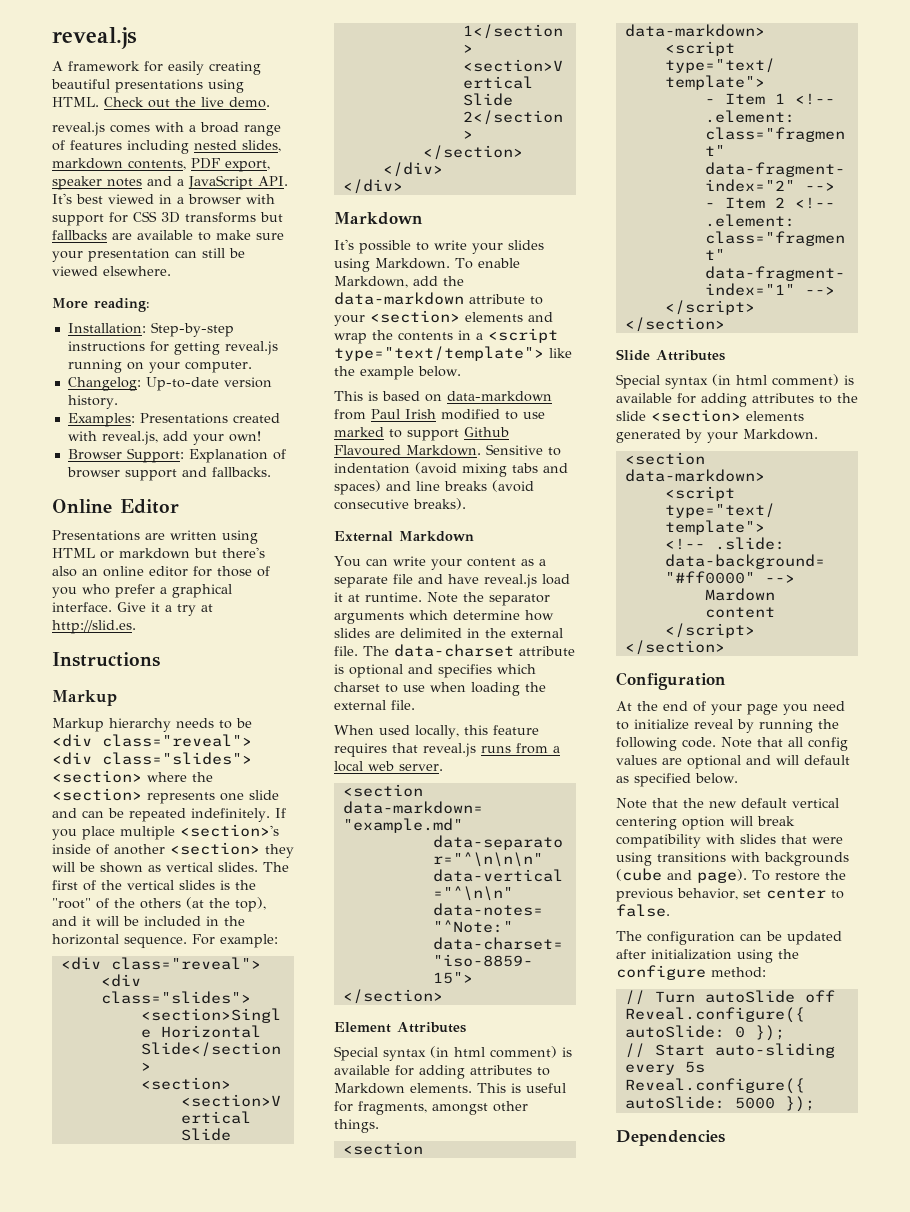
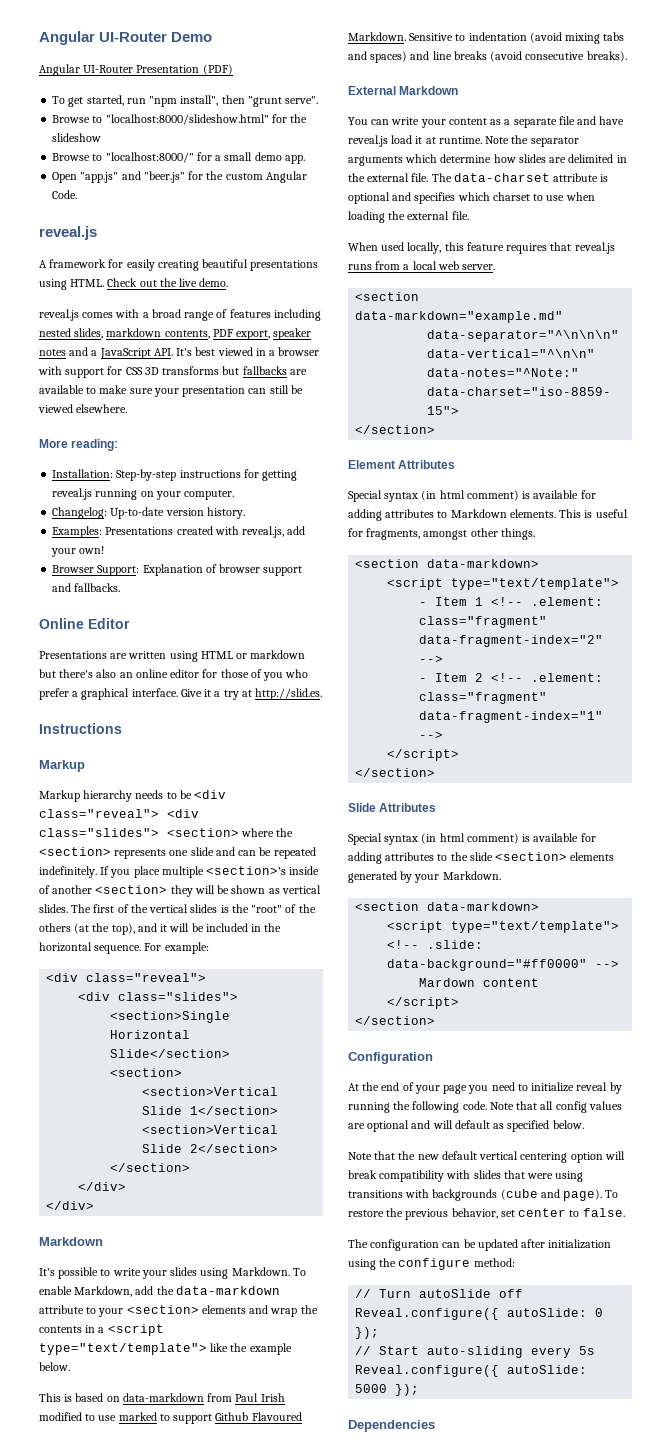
+ Angular UI-Router Demo
+ Angular UI-Router Presentation (PDF)
+ To get started, run "npm install", then "grunt serve".
+ Browse to "localhost:8000/slideshow.html" for the slideshow
+ Browse to "localhost:8000/" for a small demo app.
+ Open "app.js" and "beer.js" for the custom Angular Code.

